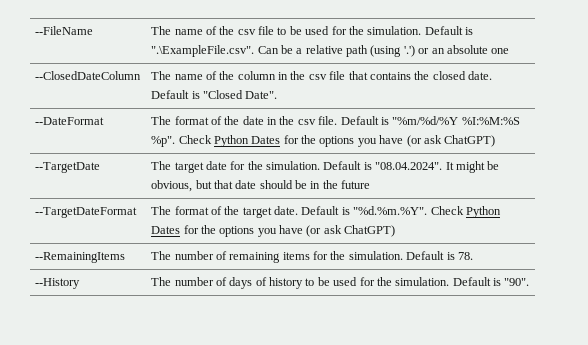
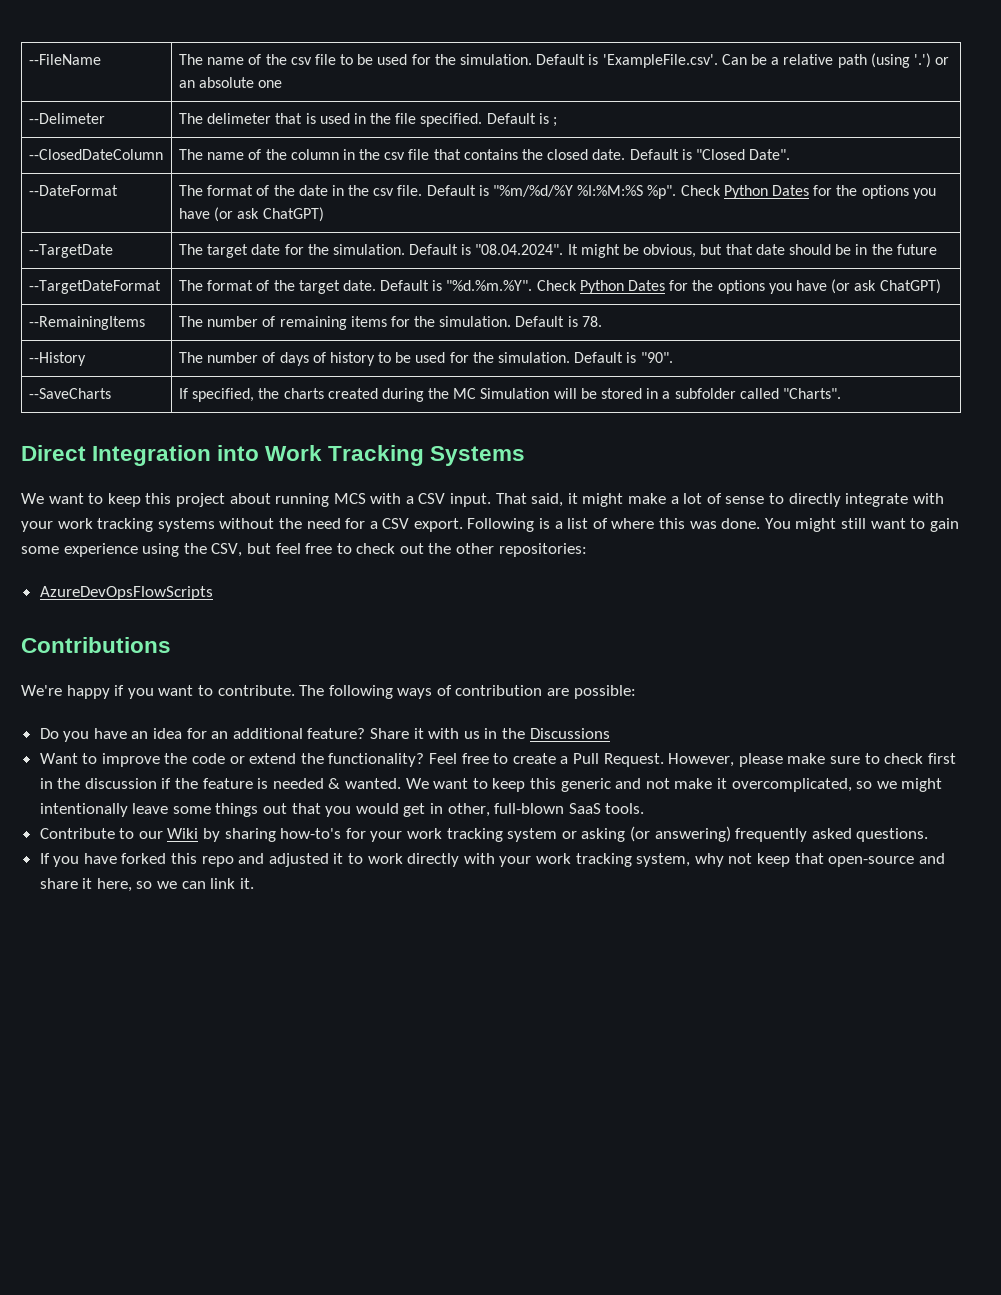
- --FileName | The name of the csv file to be used for the simulation. Default is ".\ExampleFile.csv". Can be a relative path (using '.') or an absolute one
+ --FileName | The name of the csv file to be used for the simulation. Default is 'ExampleFile.csv'. Can be a relative path (using '.') or an absolute one
+ --Delimeter | The delimeter that is used in the file specified. Default is ;
+ --SaveCharts | If specified, the charts created during the MC Simulation will be stored in a subfolder called "Charts".
+ Direct Integration into Work Tracking Systems
+ We want to keep this project about running MCS with a CSV input. That said, it might make a lot of sense to directly integrate with your work tracking systems without the need for a CSV export. Following is a list of where this was done. You might still want to gain some experience using the CSV, but feel free to check out the other repositories:
+ AzureDevOpsFlowScripts
+ Contributions
+ We're happy if you want to contribute. The following ways of contribution are possible:
+ Do you have an idea for an additional feature? Share it with us in the Discussions
+ Want to improve the code or extend the functionality? Feel free to create a Pull Request. However, please make sure to check first in the discussion if the feature is needed & wanted. We want to keep this generic and not make it overcomplicated, so we might intentionally leave some things out that you would get in other, full-blown SaaS tools.
+ Contribute to our Wiki by sharing how-to's for your work tracking system or asking (or answering) frequently asked questions.
+ If you have forked this repo and adjusted it to work directly with your work tracking system, why not keep that open-source and share it here, so we can link it.

